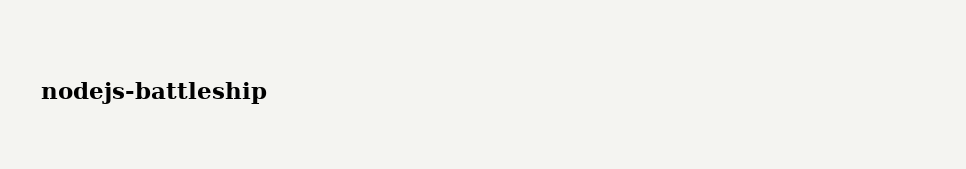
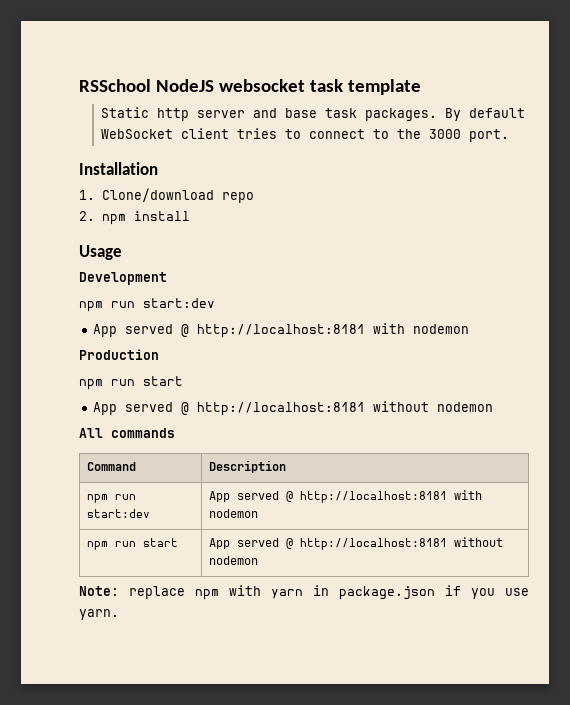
- nodejs-battleship
+ RSSchool NodeJS websocket task template
+ Static http server and base task packages. By default WebSocket client tries to connect to the 3000 port.
+ Installation
+ 1. Clone/download repo
+ 2. npm install
+ Usage
+ Development
+ npm run start:dev
+ App served @ http://localhost:8181 with nodemon
+ Production
+ npm run start
+ App served @ http://localhost:8181 without nodemon
+ All commands
+ Command | Description
+ npm run start:dev | App served @ http://localhost:8181 with nodemon
+ npm run start | App served @ http://localhost:8181 without nodemon
+ Note: replace npm with yarn in package.json if you use yarn.

